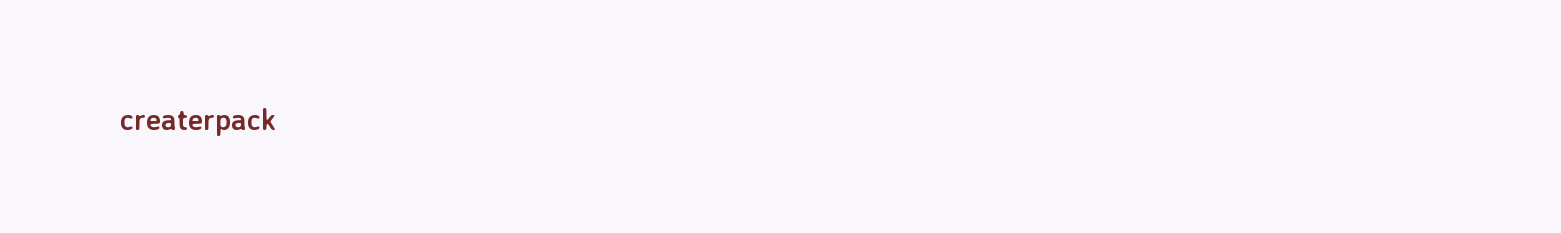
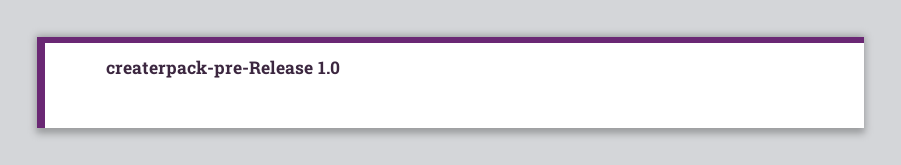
- createrpack
+ createrpack-pre-Release 1.0

